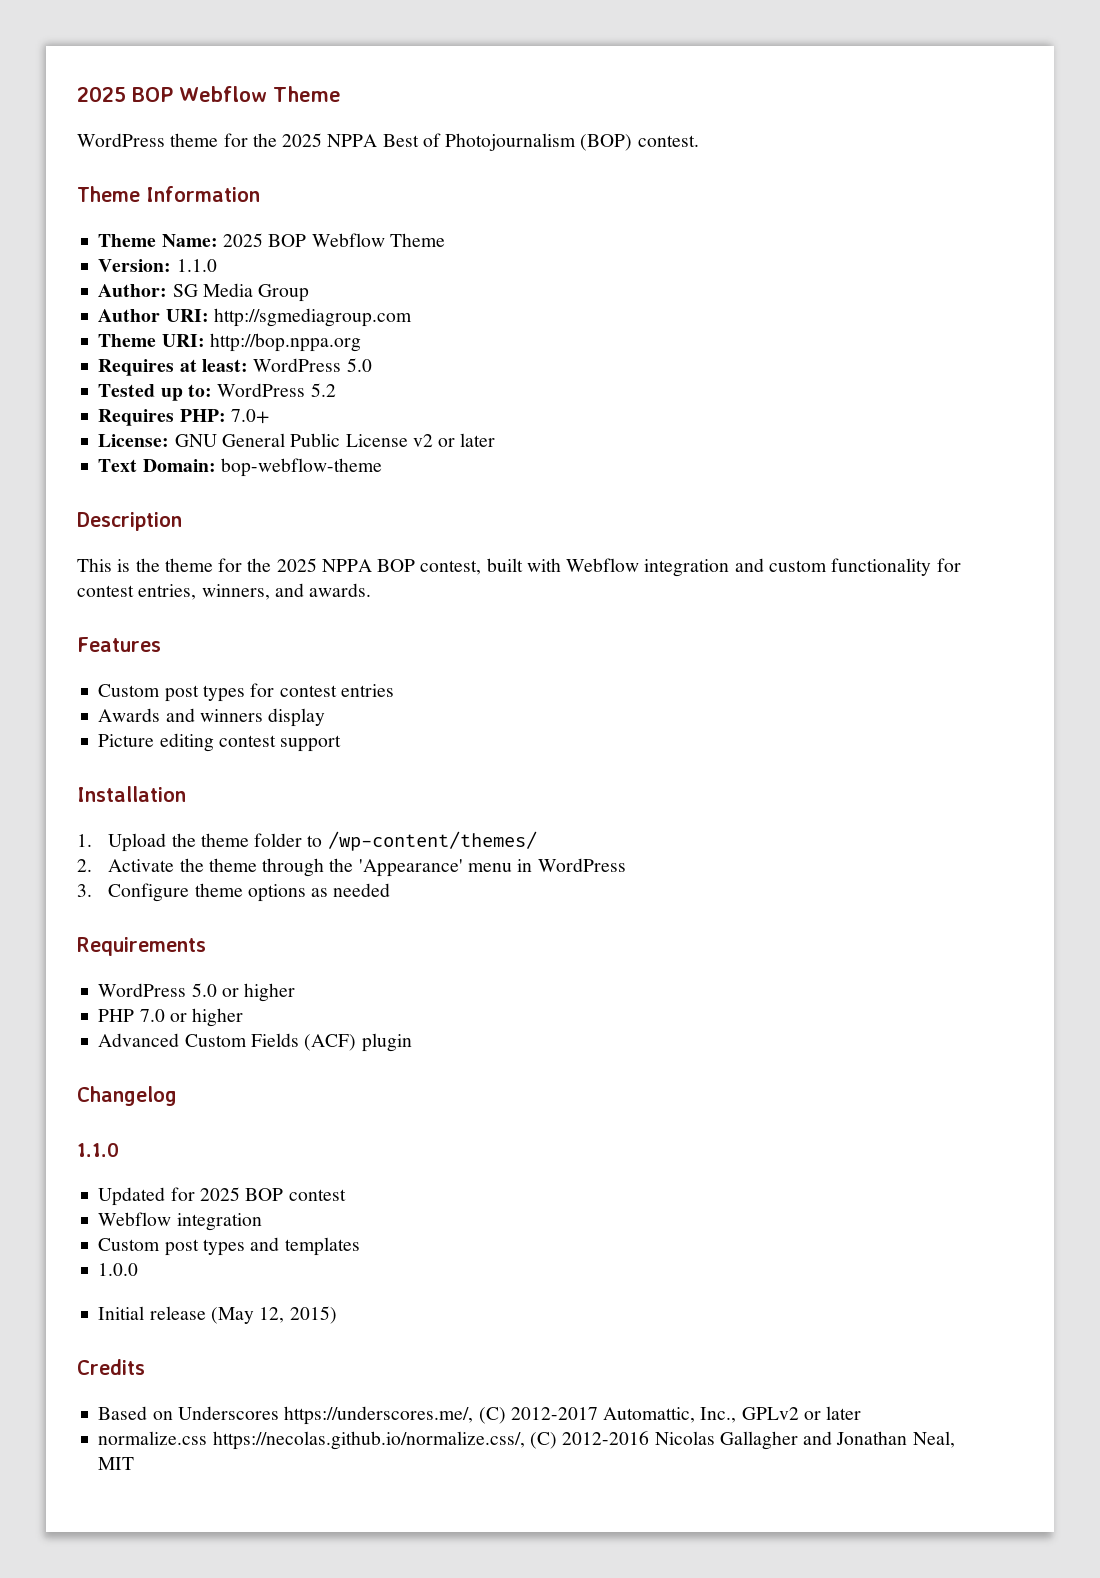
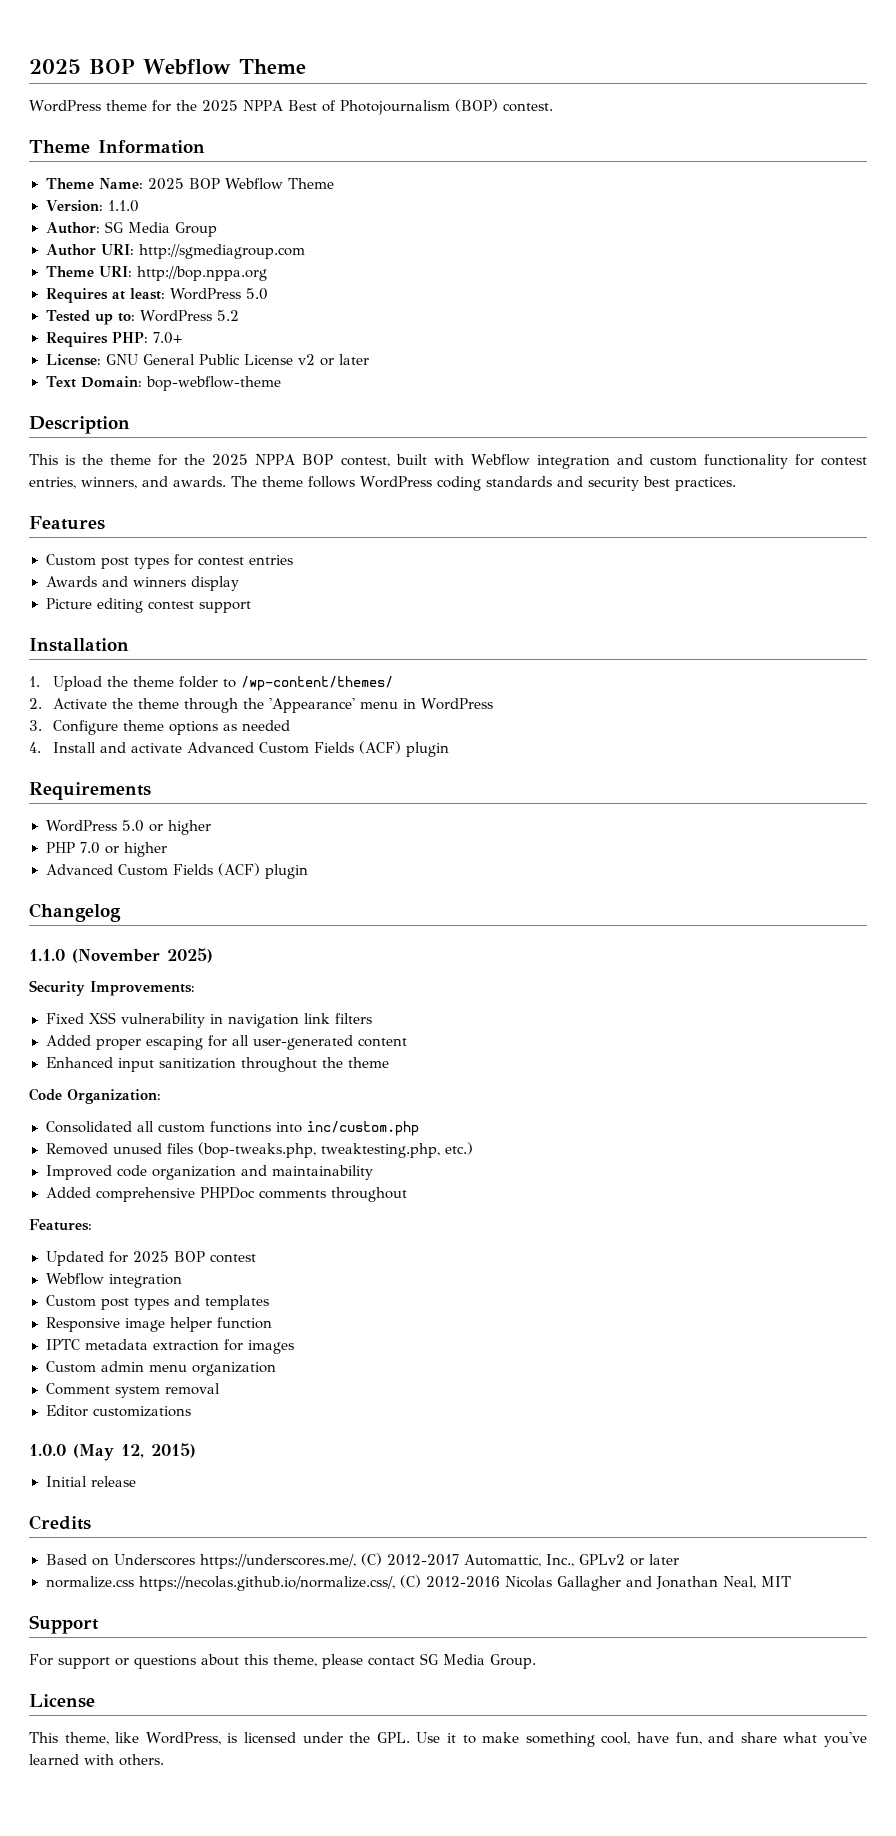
+ The theme follows WordPress coding standards and security best practices.
+ 4. Install and activate Advanced Custom Fields (ACF) plugin
  Changelog
- 1.1.0
+ 1.1.0 (November 2025)
+ Security Improvements:
+ Fixed XSS vulnerability in navigation link filters
+ Added proper escaping for all user-generated content
+ Enhanced input sanitization throughout the theme
+ Code Organization:
+ Consolidated all custom functions into inc/custom.php
+ Removed unused files (bop-tweaks.php, tweaktesting.php, etc.)
+ Improved code organization and maintainability
+ Added comprehensive PHPDoc comments throughout
+ Features:
- 1.0.0
+ Responsive image helper function
+ IPTC metadata extraction for images
+ Custom admin menu organization
+ Comment system removal
+ Editor customizations
+ 1.0.0 (May 12, 2015)
- Initial release (May 12, 2015)
+ Initial release
+ Support
+ For support or questions about this theme, please contact SG Media Group.
+ License
+ This theme, like WordPress, is licensed under the GPL. Use it to make something cool, have fun, and share what you've learned with others.

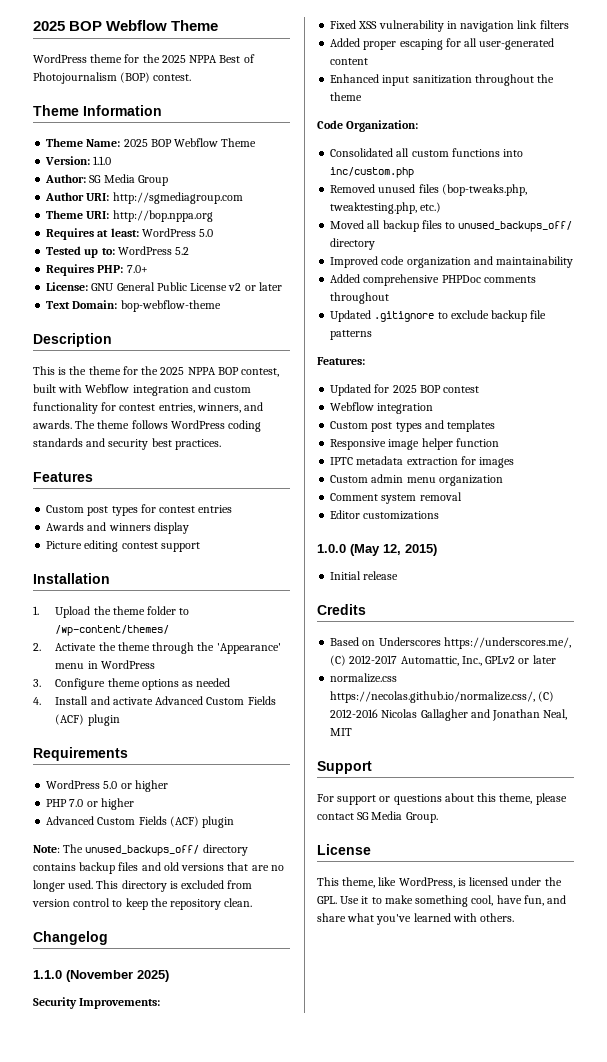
+ Note: The unused_backups_off/ directory contains backup files and old versions that are no longer used. This directory is excluded from version control to keep the repository clean.
+ Moved all backup files to unused_backups_off/ directory
+ Updated .gitignore to exclude backup file patterns

